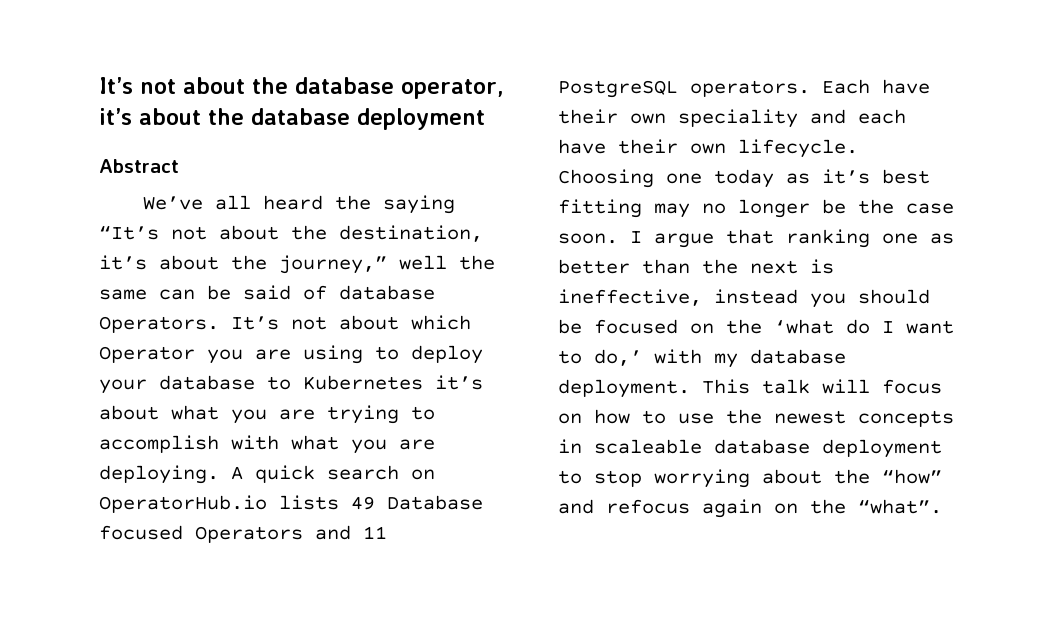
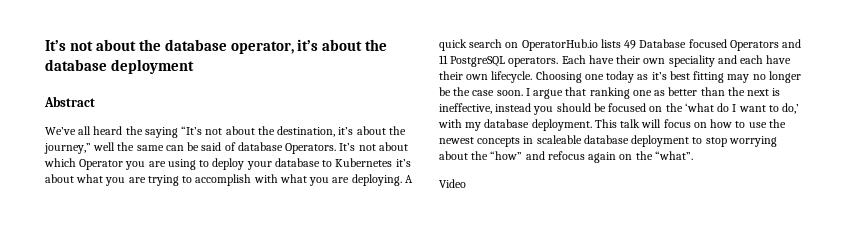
+ Video

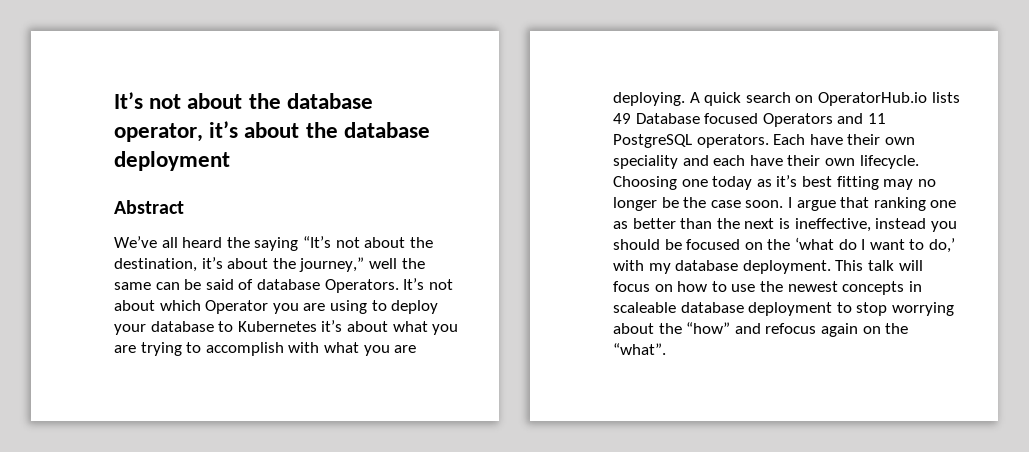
- Video

